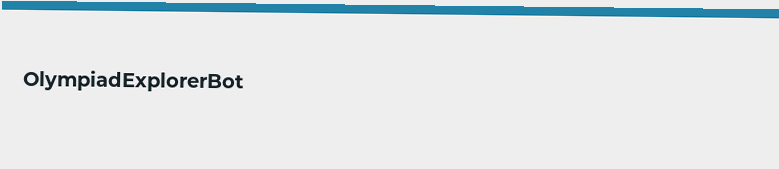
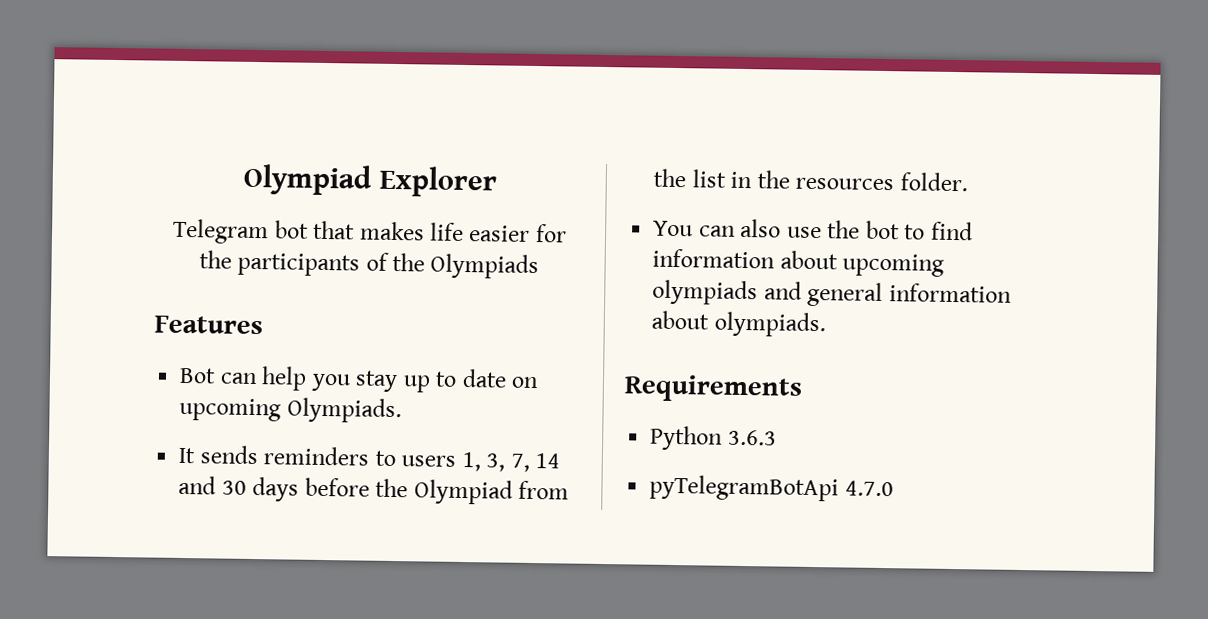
- OlympiadExplorerBot
+ Olympiad Explorer
+ Telegram bot that makes life easier for the participants of the Olympiads
+ Features
+ Bot can help you stay up to date on upcoming Olympiads.
+ It sends reminders to users 1, 3, 7, 14 and 30 days before the Olympiad from the list in the resources folder.
+ You can also use the bot to find information about upcoming olympiads and general information about olympiads.
+ Requirements
+ Python 3.6.3
+ pyTelegramBotApi 4.7.0

